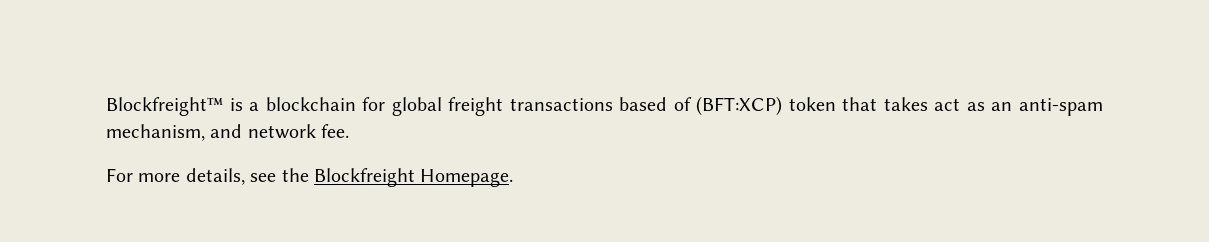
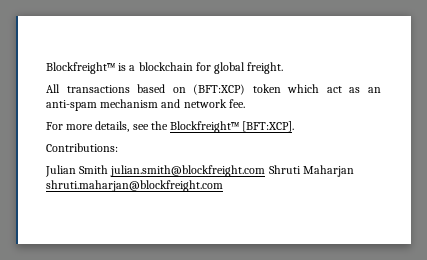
- Blockfreight™ is a blockchain for global freight transactions based of (BFT:XCP) token that takes act as an anti-spam mechanism, and network fee.
+ Blockfreight™ is a blockchain for global freight.
+ All transactions based on (BFT:XCP) token which act as an anti-spam mechanism and network fee.
- For more details, see the Blockfreight Homepage.
+ For more details, see the Blockfreight™ [BFT:XCP].
+ Contributions:
+ Julian Smith julian.smith@blockfreight.com Shruti Maharjan shruti.maharjan@blockfreight.com

